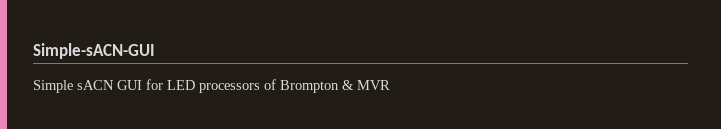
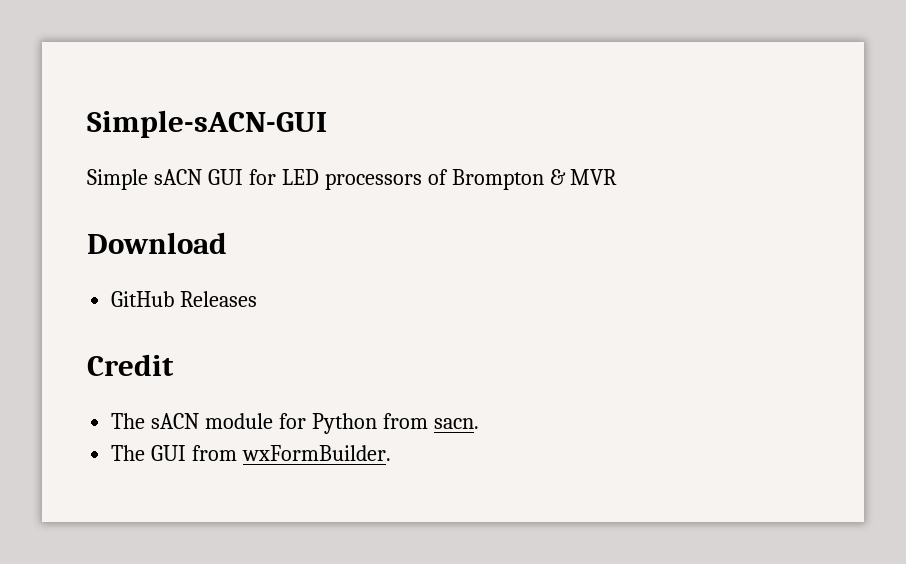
+ Download
+ GitHub Releases
+ Credit
+ The sACN module for Python from sacn.
+ The GUI from wxFormBuilder.

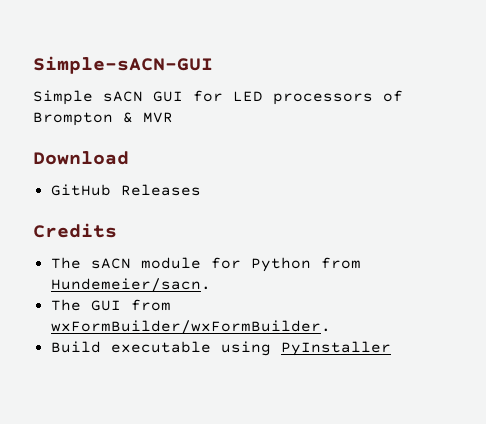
- Credit
+ Credits
- The sACN module for Python from sacn.
+ The sACN module for Python from Hundemeier/sacn.
- The GUI from wxFormBuilder.
+ The GUI from wxFormBuilder/wxFormBuilder.
+ Build executable using PyInstaller

